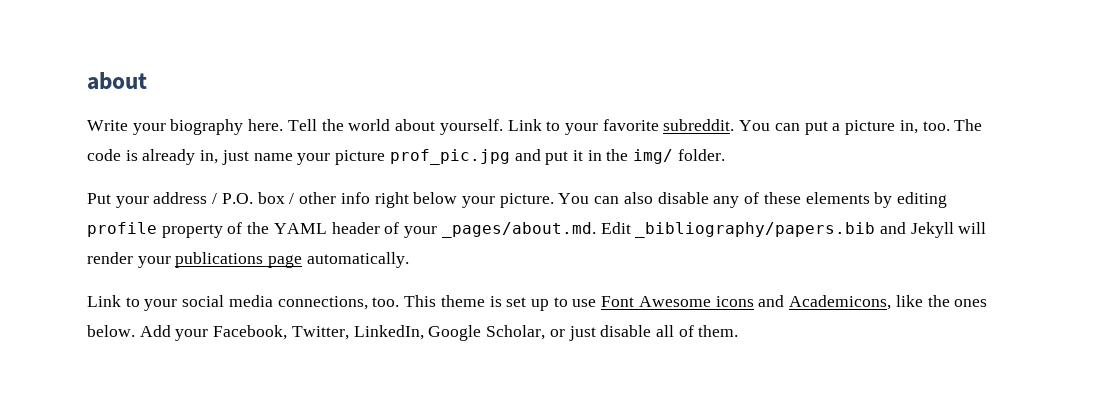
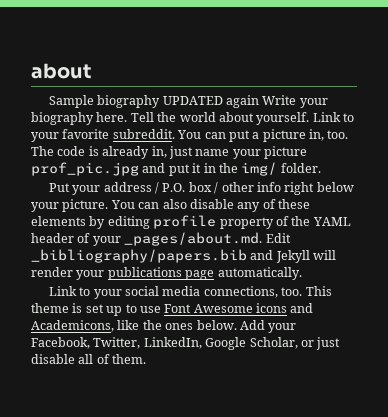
- Write your biography here.
+ Sample biography UPDATED again Write your biography here.

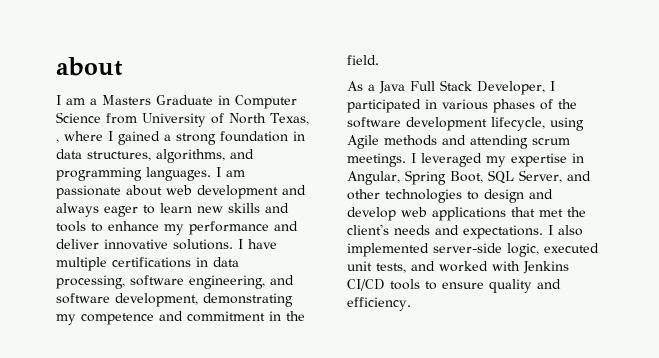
- Sample biography UPDATED again Write your biography here. Tell the world about yourself. Link to your favorite subreddit. You can put a picture in, too. The code is already in, just name your picture prof_pic.jpg and put it in the img/ folder.
- Put your address / P.O. box / other info right below your picture. You can also disable any of these elements by editing profile property of the YAML header of your _pages/about.md. Edit _bibliography/papers.bib and Jekyll will render your publications page automatically.
- Link to your social media connections, too. This theme is set up to use Font Awesome icons and Academicons, like the ones below. Add your Facebook, Twitter, LinkedIn, Google Scholar, or just disable all of them.
+ I am a Masters Graduate in Computer Science from University of North Texas, , where I gained a strong foundation in data structures, algorithms, and programming languages. I am passionate about web development and always eager to learn new skills and tools to enhance my performance and deliver innovative solutions. I have multiple certifications in data processing, software engineering, and software development, demonstrating my competence and commitment in the field.
+ As a Java Full Stack Developer, I participated in various phases of the software development lifecycle, using Agile methods and attending scrum meetings. I leveraged my expertise in Angular, Spring Boot, SQL Server, and other technologies to design and develop web applications that met the client's needs and expectations. I also implemented server-side logic, executed unit tests, and worked with Jenkins CI/CD tools to ensure quality and efficiency.

